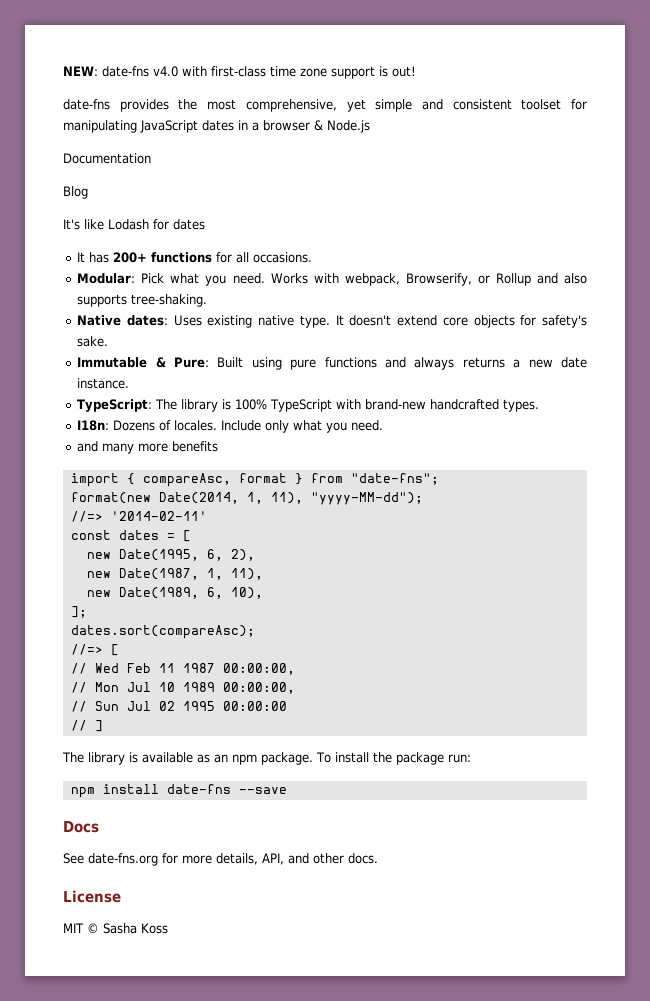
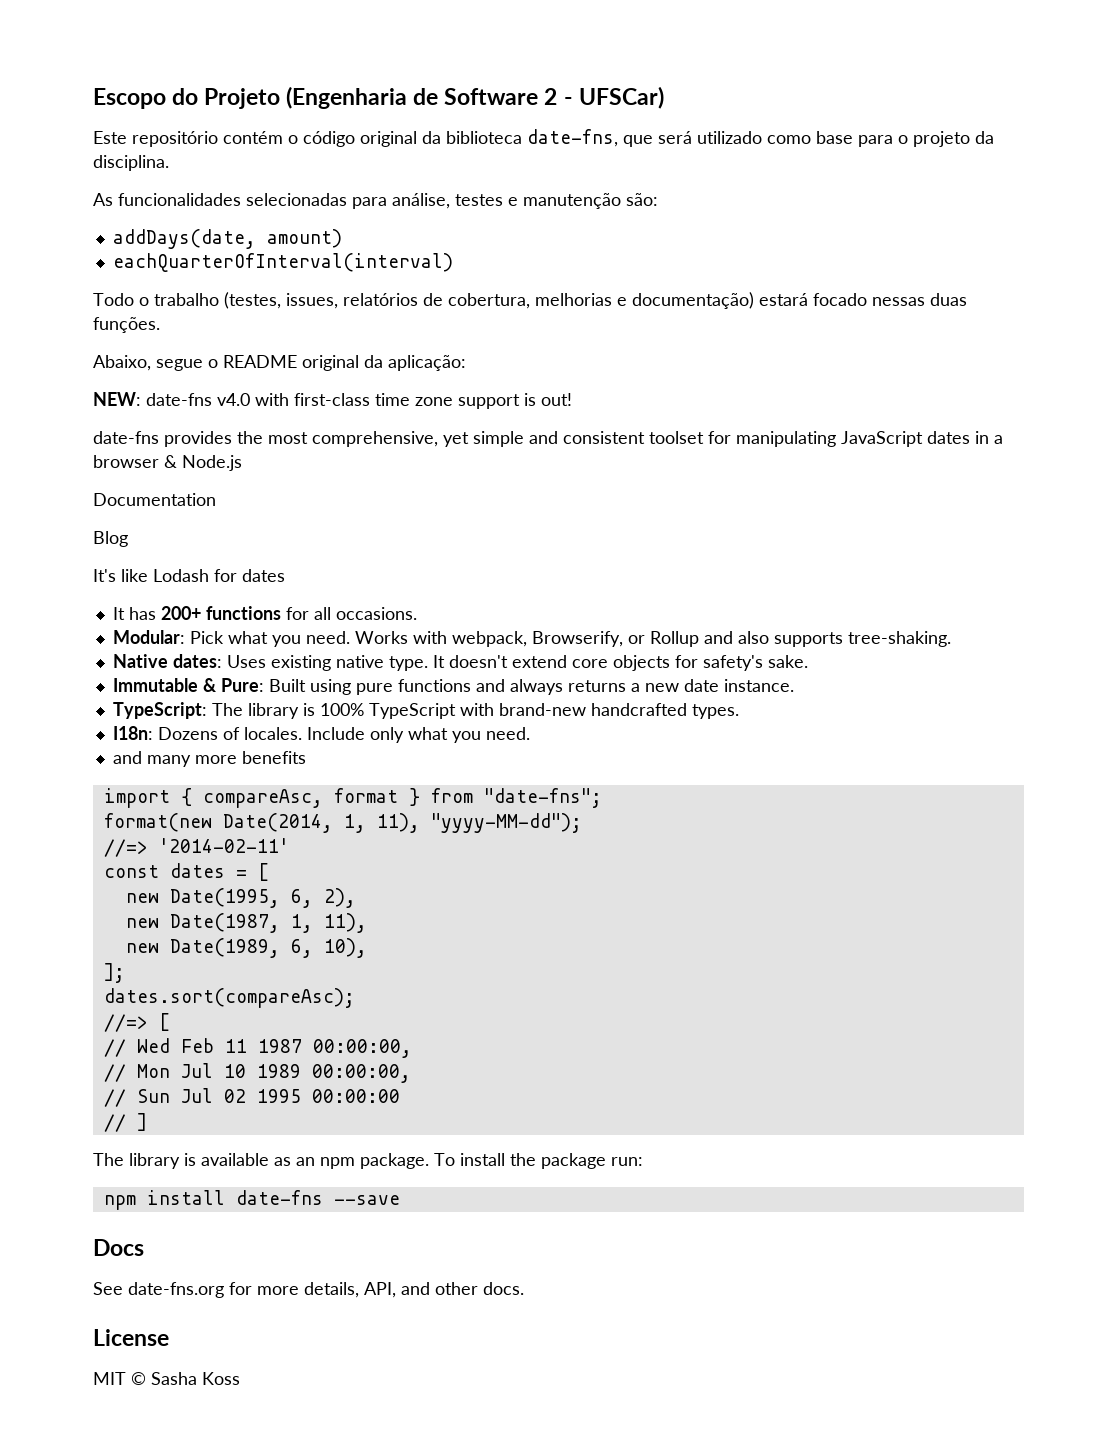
+ Escopo do Projeto (Engenharia de Software 2 - UFSCar)
+ Este repositório contém o código original da biblioteca date-fns, que será utilizado como base para o projeto da disciplina.
+ As funcionalidades selecionadas para análise, testes e manutenção são:
+ addDays(date, amount)
+ eachQuarterOfInterval(interval)
+ Todo o trabalho (testes, issues, relatórios de cobertura, melhorias e documentação) estará focado nessas duas funções.
+ Abaixo, segue o README original da aplicação:

